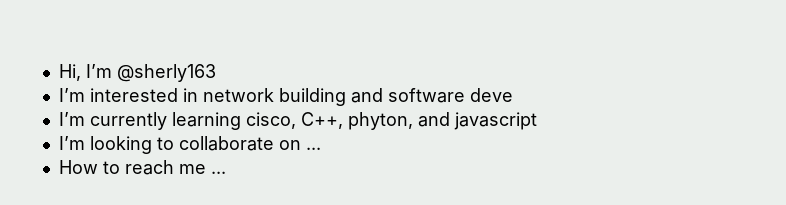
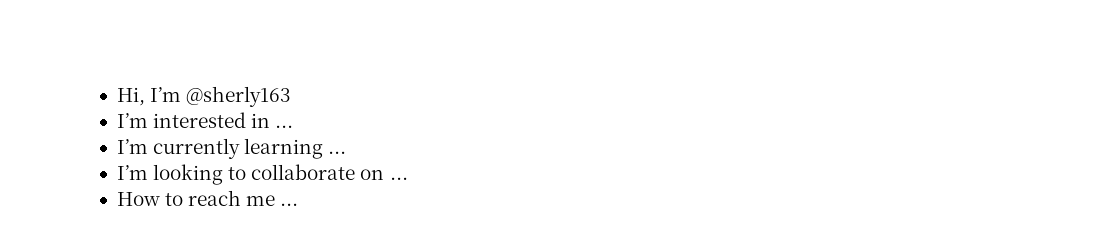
- I’m interested in network building and software deve
- I’m currently learning cisco, C++, phyton, and javascript
+ I’m interested in ...
+ I’m currently learning ...

